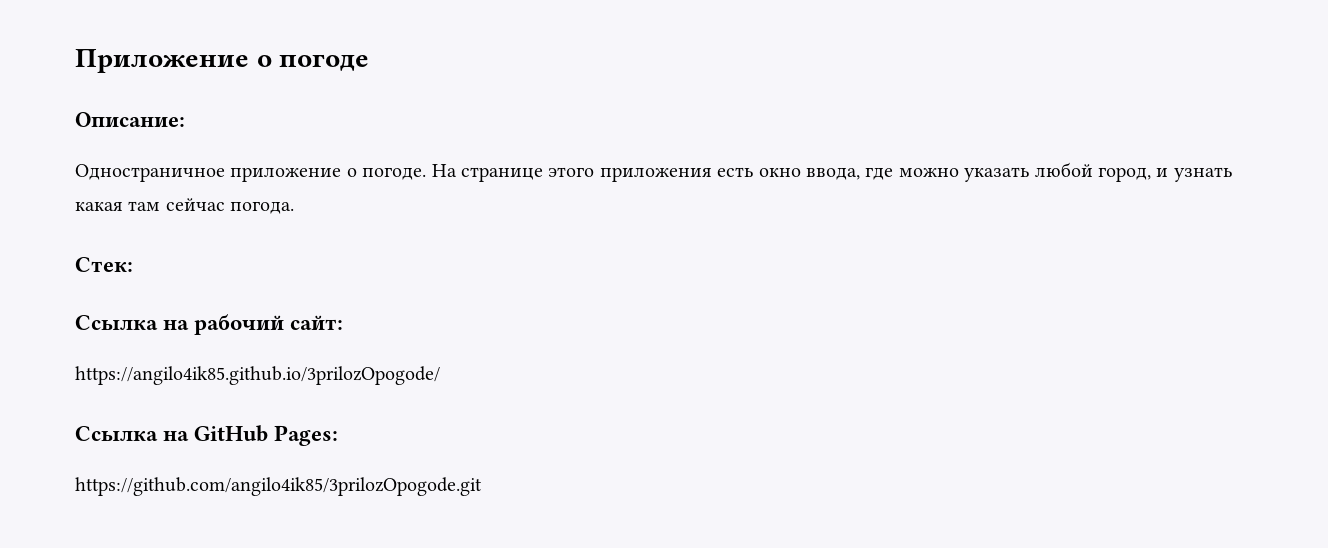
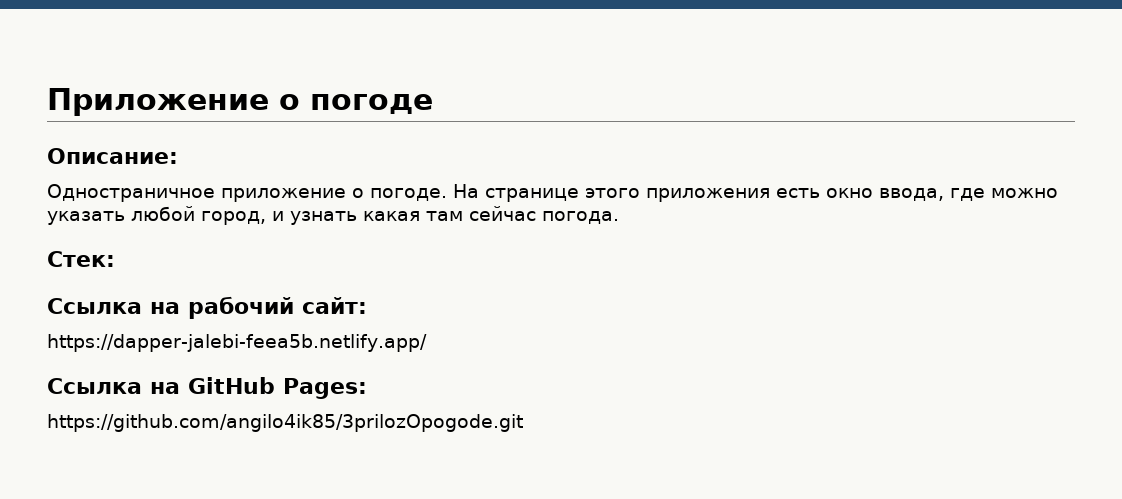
- https://angilo4ik85.github.io/3prilozOpogode/
+ https://dapper-jalebi-feea5b.netlify.app/

